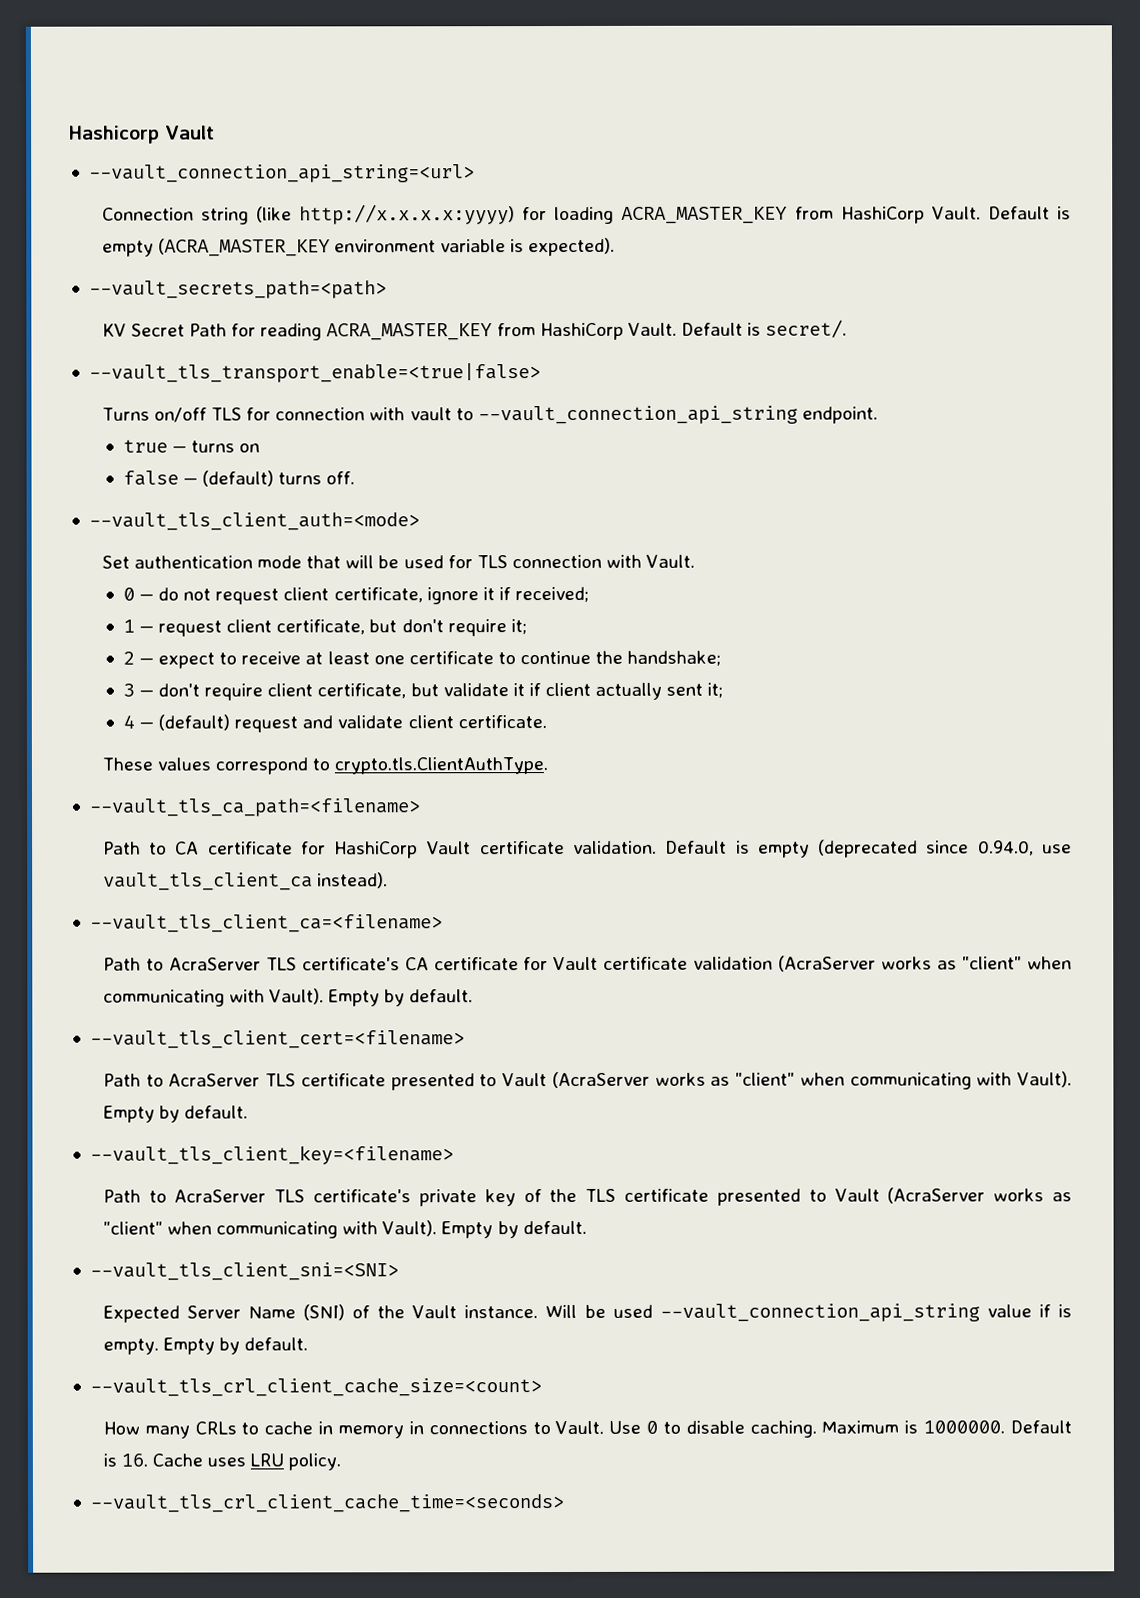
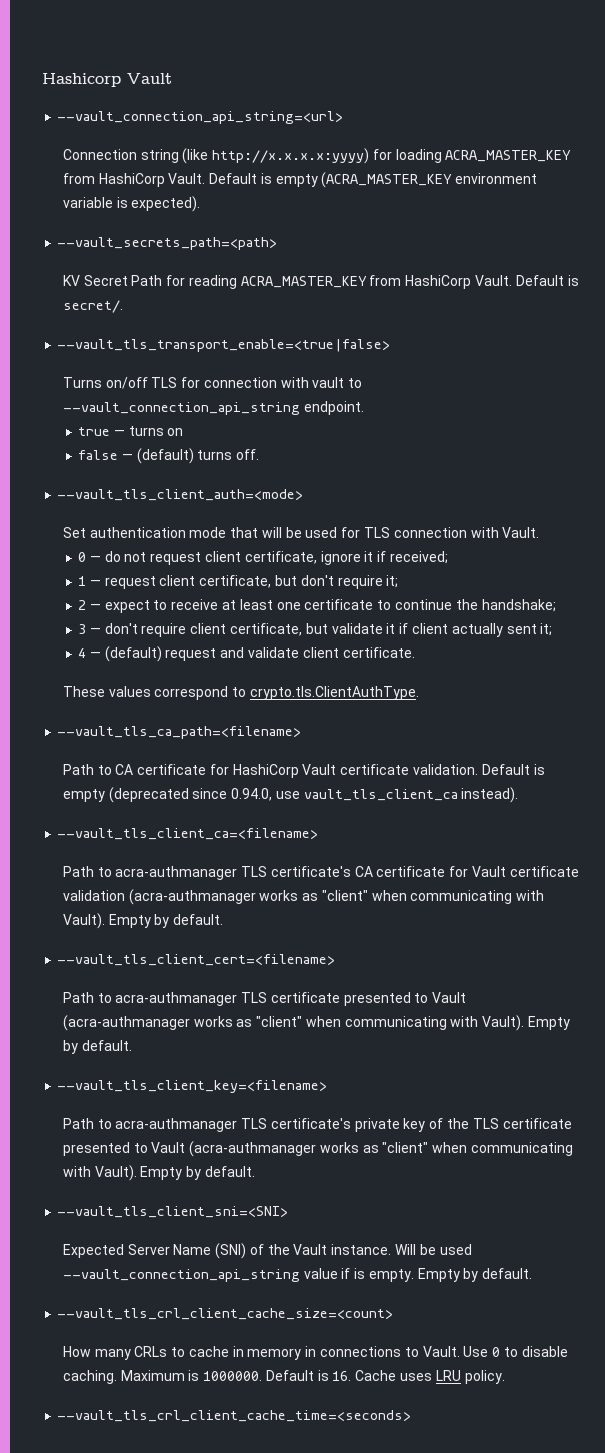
- Path to AcraServer TLS certificate's CA certificate for Vault certificate validation (AcraServer works as "client" when communicating with Vault).
+ Path to acra-authmanager TLS certificate's CA certificate for Vault certificate validation (acra-authmanager works as "client" when communicating with Vault).
- Path to AcraServer TLS certificate presented to Vault (AcraServer works as "client" when communicating with Vault).
+ Path to acra-authmanager TLS certificate presented to Vault (acra-authmanager works as "client" when communicating with Vault).
- Path to AcraServer TLS certificate's private key of the TLS certificate presented to Vault (AcraServer works as "client" when communicating with Vault).
+ Path to acra-authmanager TLS certificate's private key of the TLS certificate presented to Vault (acra-authmanager works as "client" when communicating with Vault).

